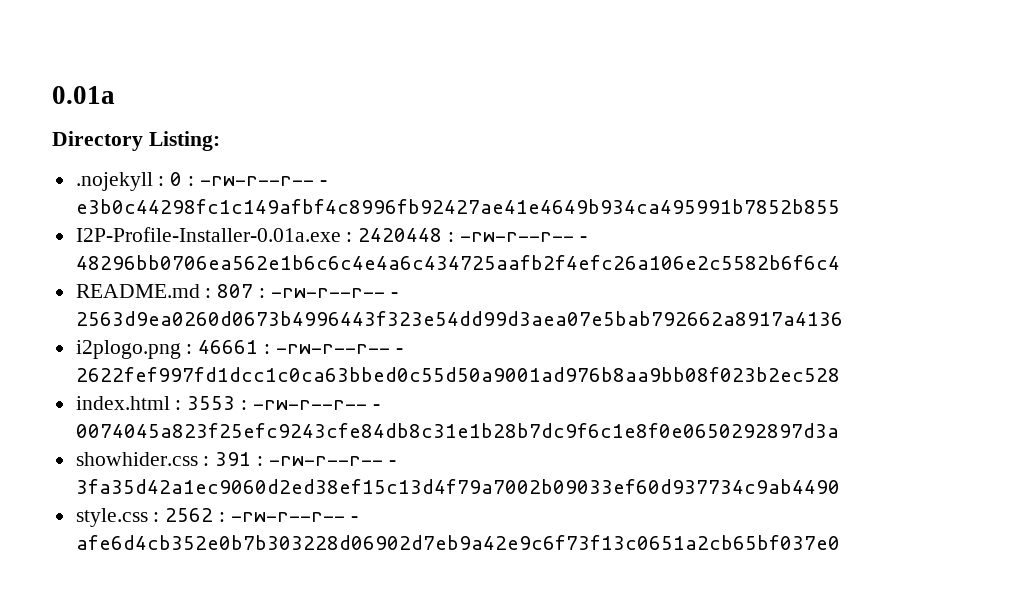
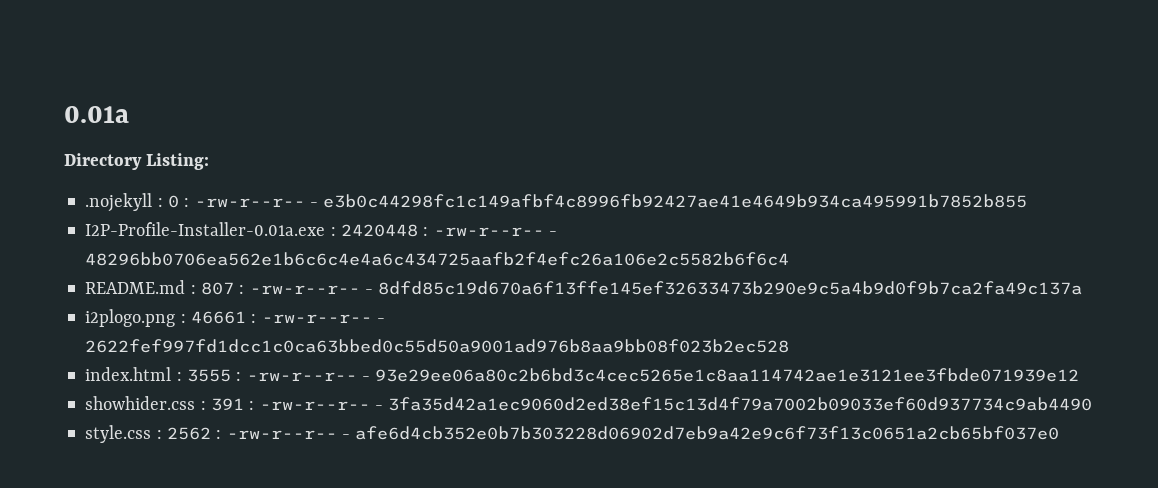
- README.md : 807 : -rw-r--r-- - 2563d9ea0260d0673b4996443f323e54dd99d3aea07e5bab792662a8917a4136
+ README.md : 807 : -rw-r--r-- - 8dfd85c19d670a6f13ffe145ef32633473b290e9c5a4b9d0f9b7ca2fa49c137a
- index.html : 3553 : -rw-r--r-- - 0074045a823f25efc9243cfe84db8c31e1b28b7dc9f6c1e8f0e0650292897d3a
+ index.html : 3555 : -rw-r--r-- - 93e29ee06a80c2b6bd3c4cec5265e1c8aa114742ae1e3121ee3fbde071939e12

